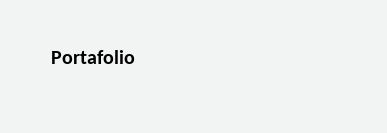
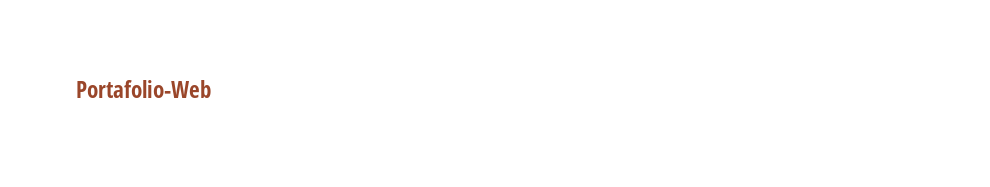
- Portafolio
+ Portafolio-Web

